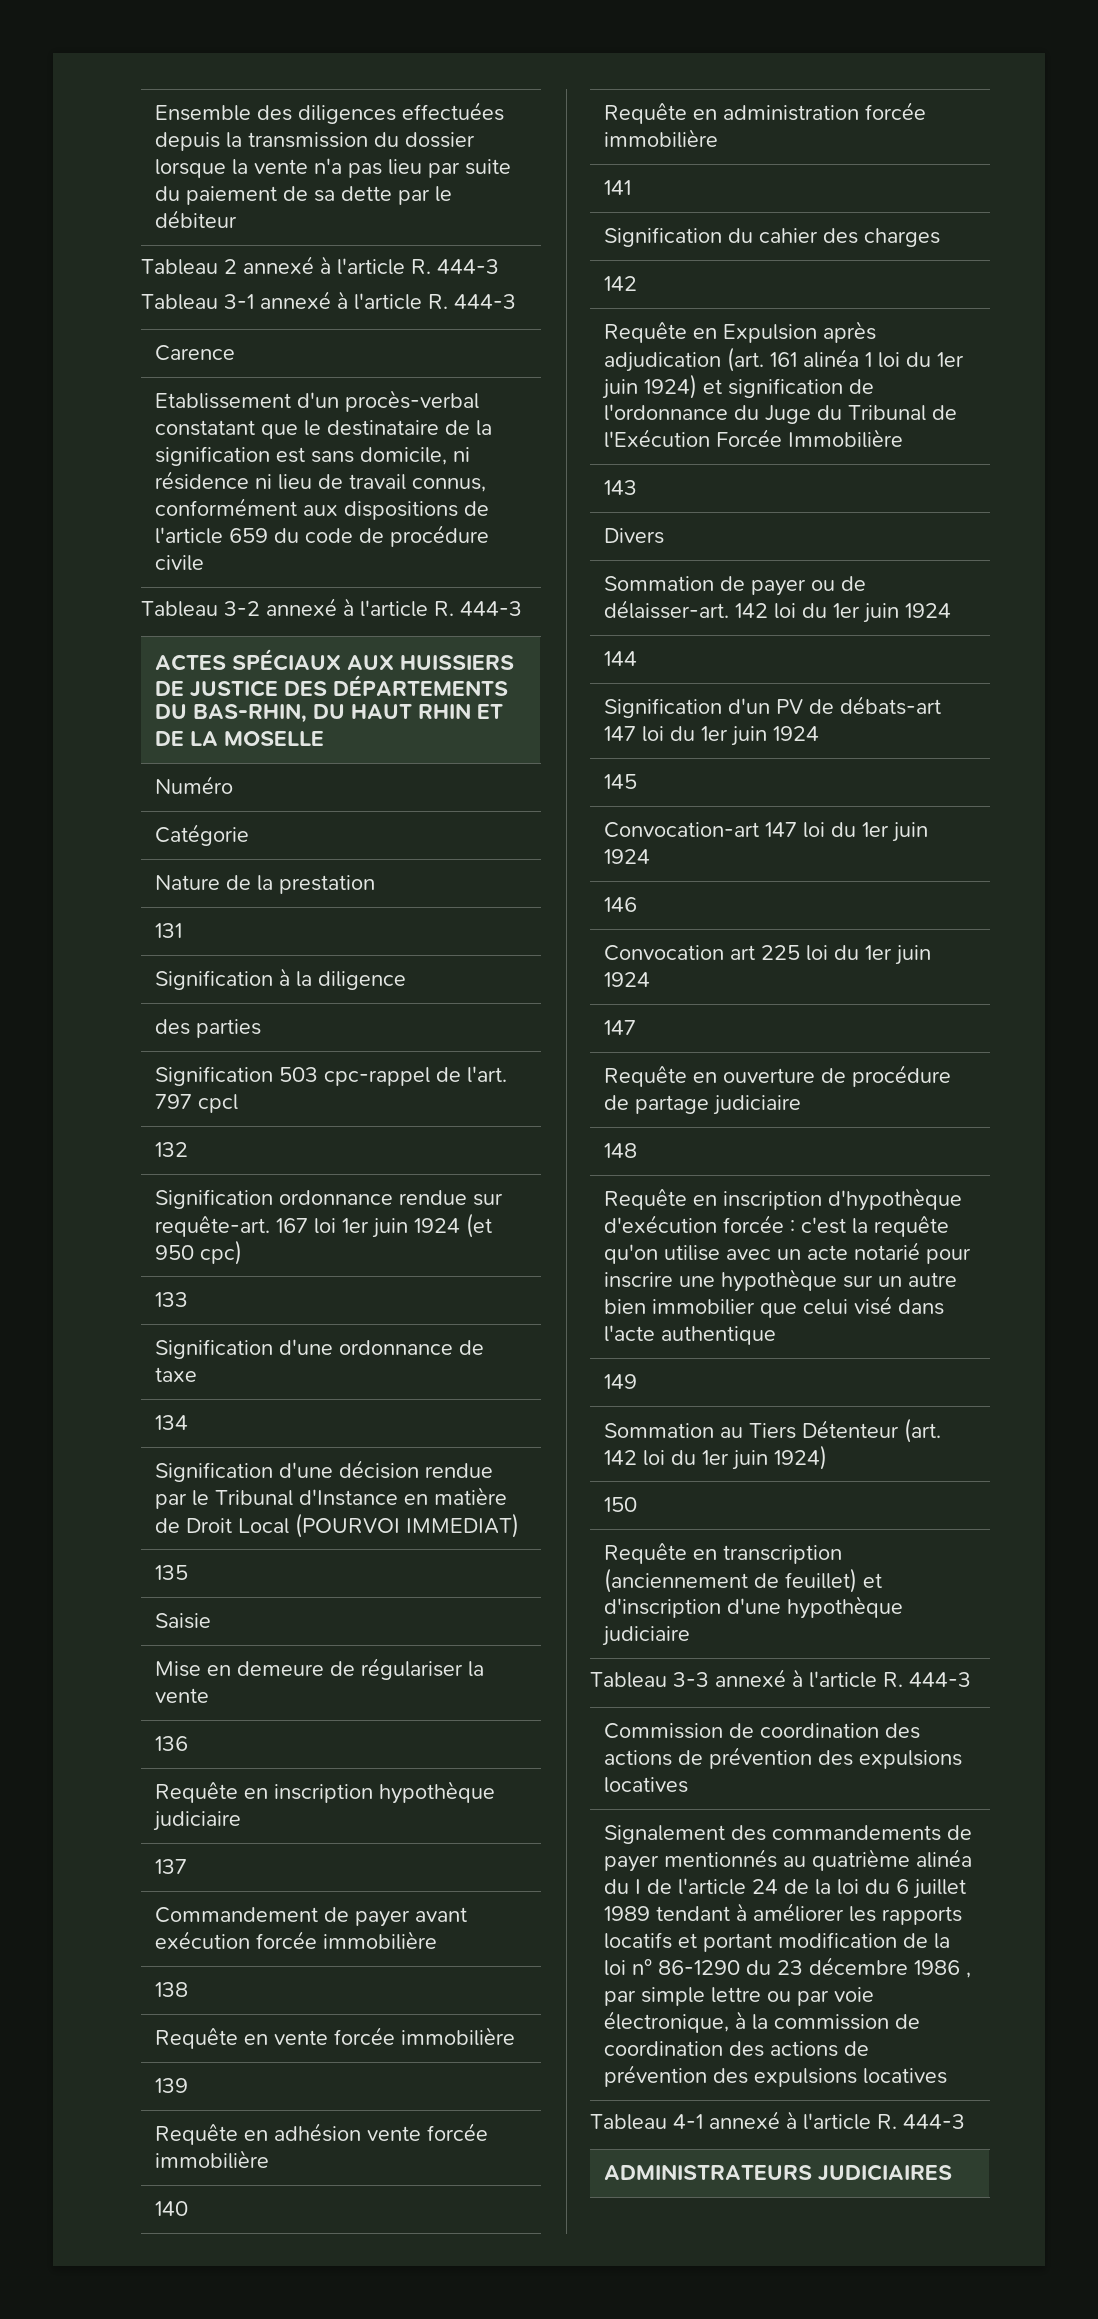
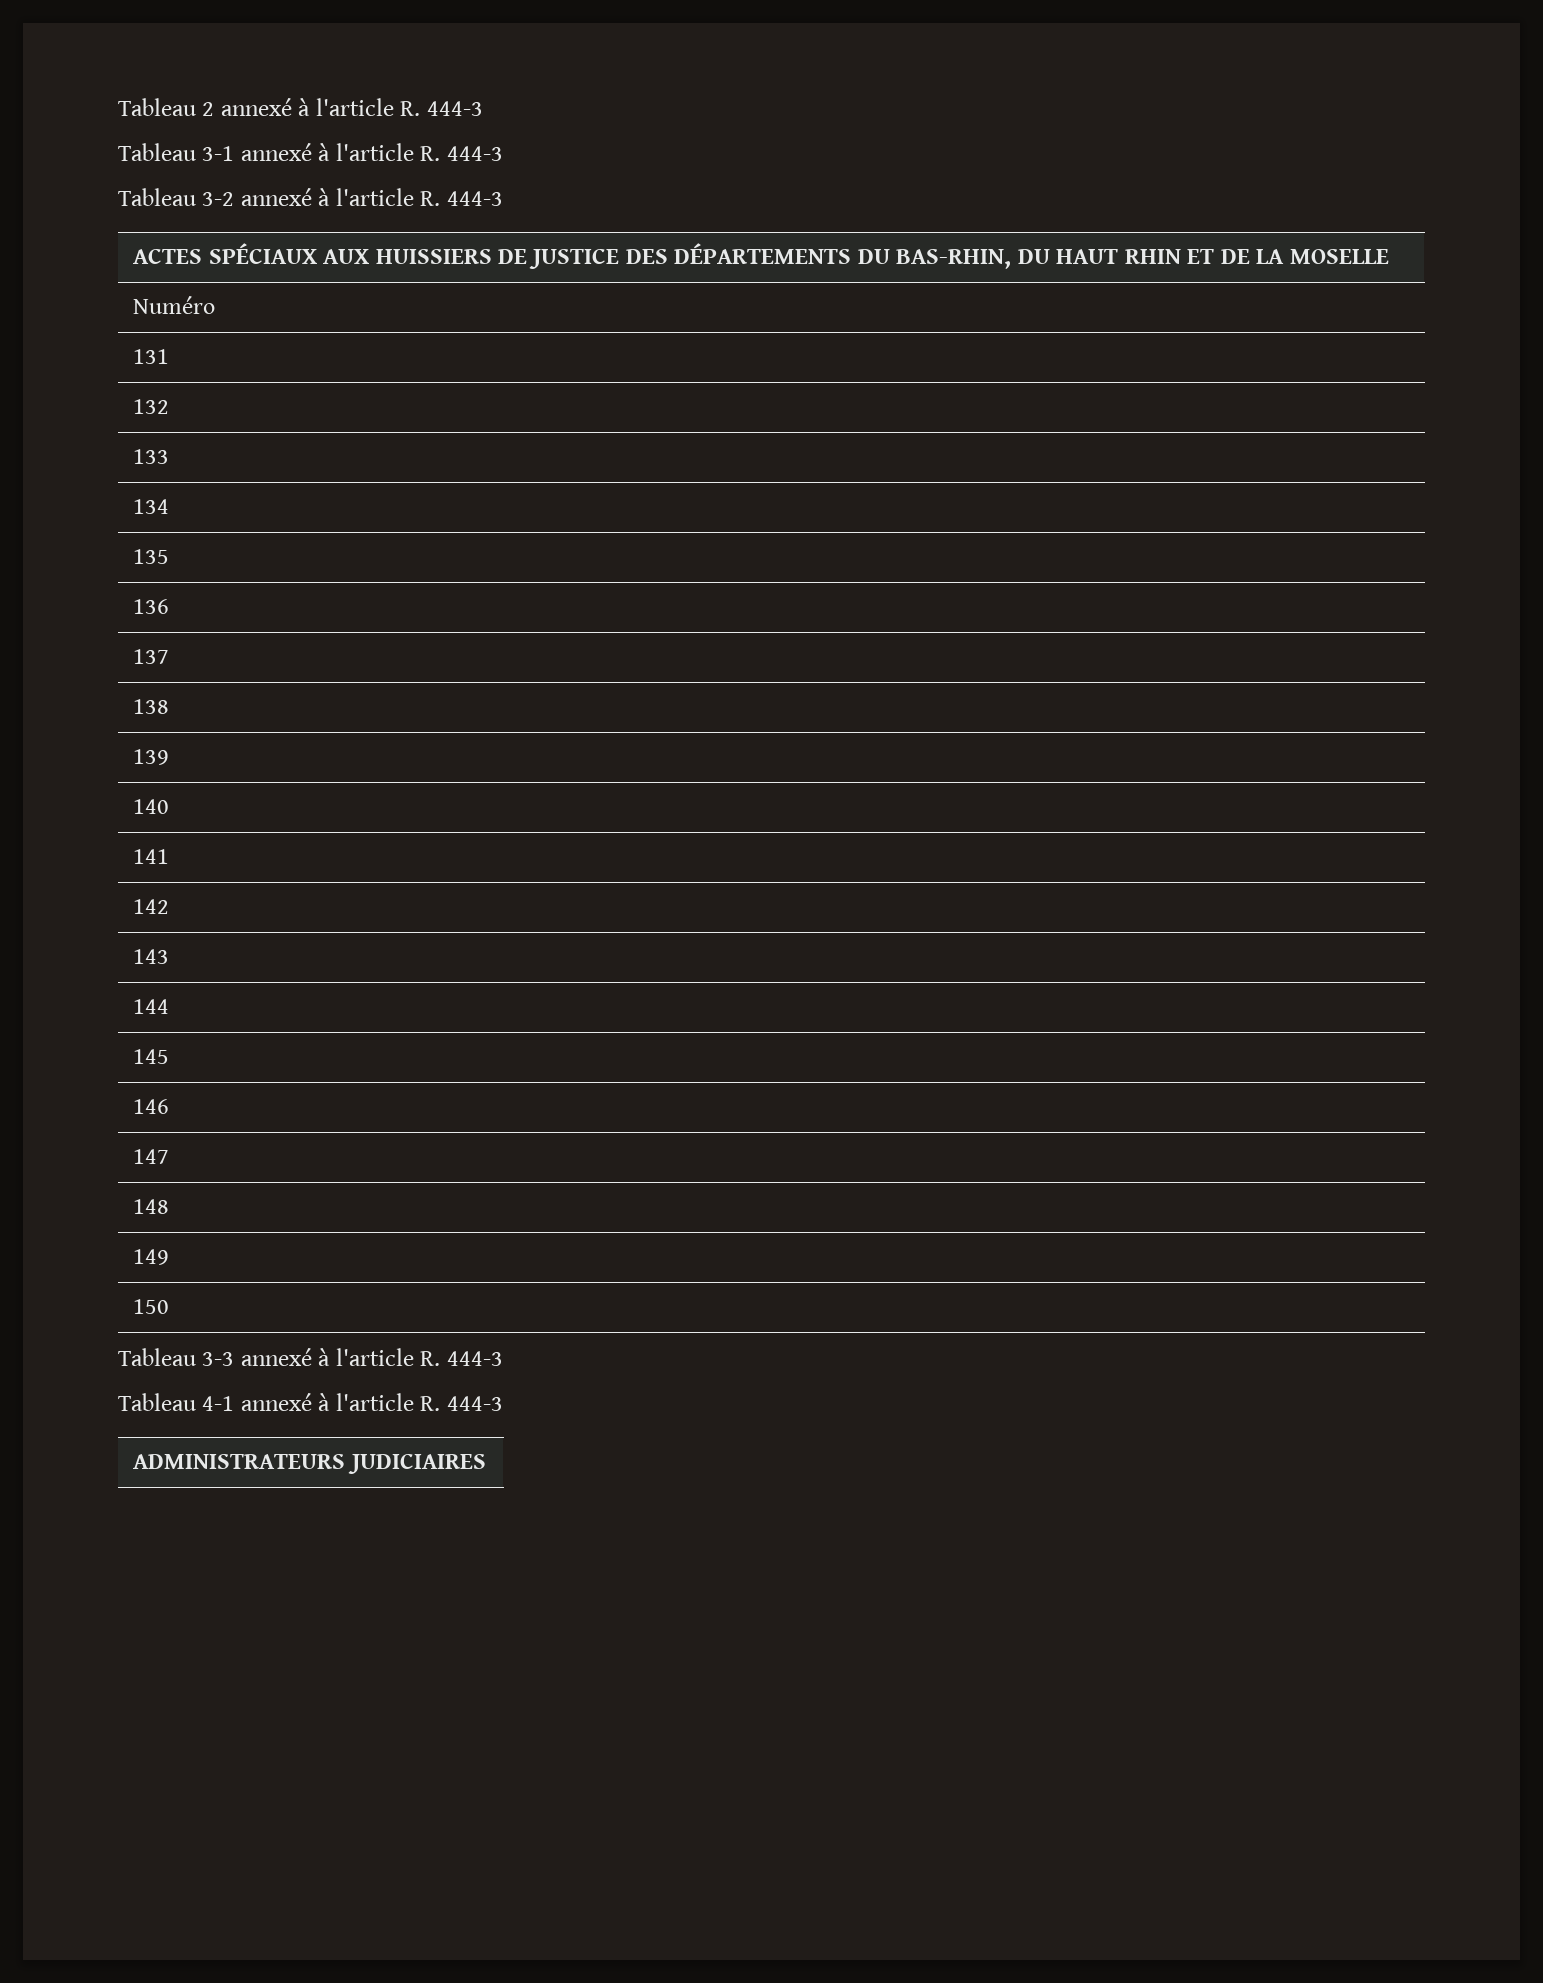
- Ensemble des diligences effectuées depuis la transmission du dossier lorsque la vente n'a pas lieu par suite du paiement de sa dette par le débiteur
- Carence
- Etablissement d'un procès-verbal constatant que le destinataire de la signification est sans domicile, ni résidence ni lieu de travail connus, conformément aux dispositions de l'article 659 du code de procédure civile
- Catégorie
- Nature de la prestation
  131
- Signification à la diligence
- des parties
- Signification 503 cpc-rappel de l'art. 797 cpcl
  132
- Signification ordonnance rendue sur requête-art. 167 loi 1er juin 1924 (et 950 cpc)
  133
- Signification d'une ordonnance de taxe
  134
- Signification d'une décision rendue par le Tribunal d'Instance en matière de Droit Local (POURVOI IMMEDIAT)
  135
- Saisie
- Mise en demeure de régulariser la vente
  136
- Requête en inscription hypothèque judiciaire
  137
- Commandement de payer avant exécution forcée immobilière
  138
- Requête en vente forcée immobilière
  139
- Requête en adhésion vente forcée immobilière
  140
- Requête en administration forcée immobilière
  141
- Signification du cahier des charges
  142
- Requête en Expulsion après adjudication (art. 161 alinéa 1 loi du 1er juin 1924) et signification de l'ordonnance du Juge du Tribunal de l'Exécution Forcée Immobilière
  143
- Divers
- Sommation de payer ou de délaisser-art. 142 loi du 1er juin 1924
  144
- Signification d'un PV de débats-art 147 loi du 1er juin 1924
  145
- Convocation-art 147 loi du 1er juin 1924
  146
- Convocation art 225 loi du 1er juin 1924
  147
- Requête en ouverture de procédure de partage judiciaire
  148
- Requête en inscription d'hypothèque d'exécution forcée : c'est la requête qu'on utilise avec un acte notarié pour inscrire une hypothèque sur un autre bien immobilier que celui visé dans l'acte authentique
  149
- Sommation au Tiers Détenteur (art. 142 loi du 1er juin 1924)
  150
- Requête en transcription (anciennement de feuillet) et d'inscription d'une hypothèque judiciaire
- Commission de coordination des actions de prévention des expulsions locatives
- Signalement des commandements de payer mentionnés au quatrième alinéa du I de l'article 24 de la loi du 6 juillet 1989 tendant à améliorer les rapports locatifs et portant modification de la loi n° 86-1290 du 23 décembre 1986 , par simple lettre ou par voie électronique, à la commission de coordination des actions de prévention des expulsions locatives

